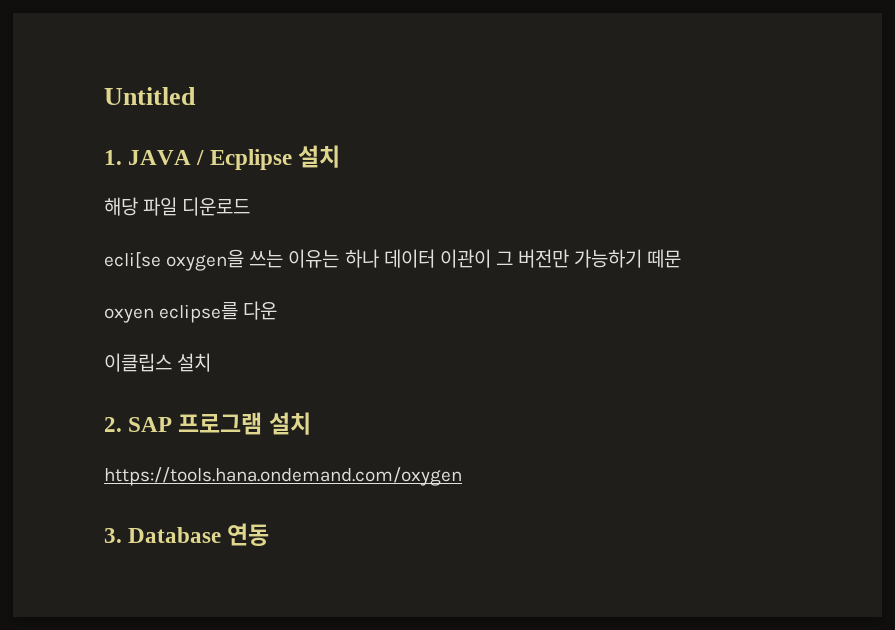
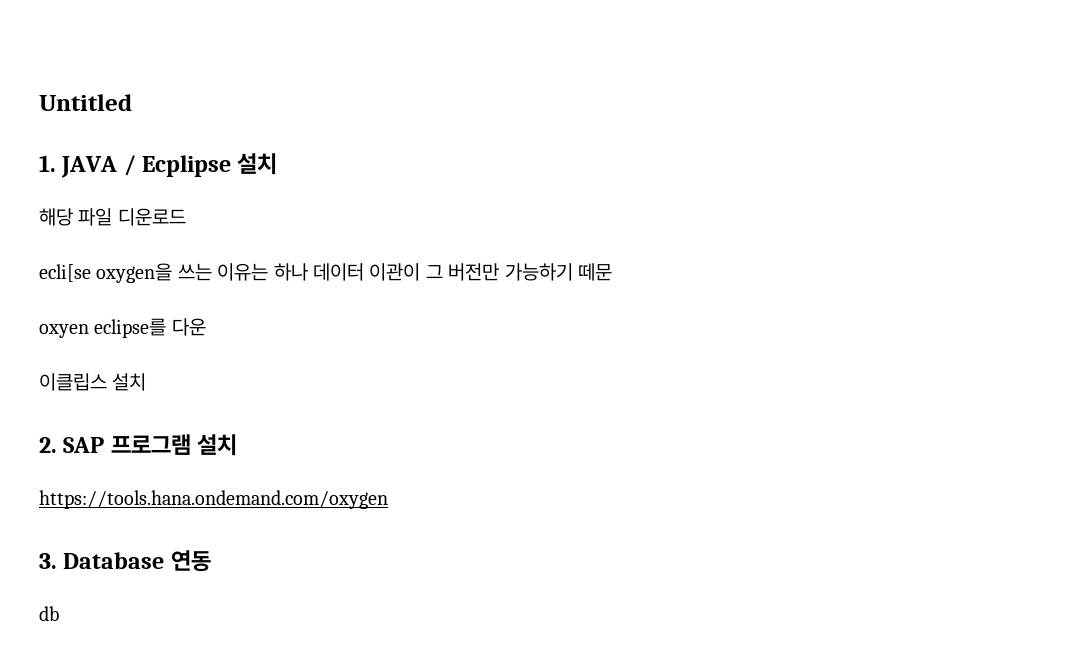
+ db

